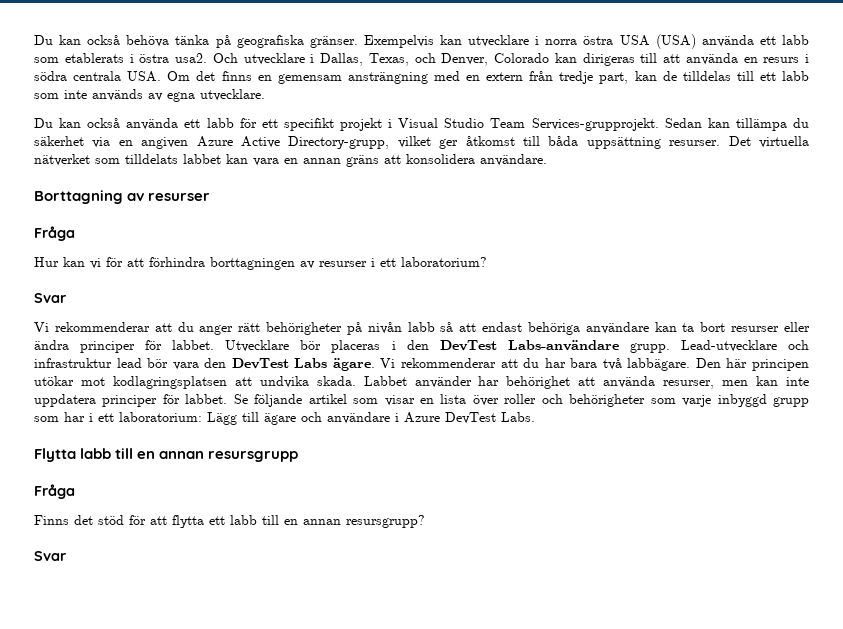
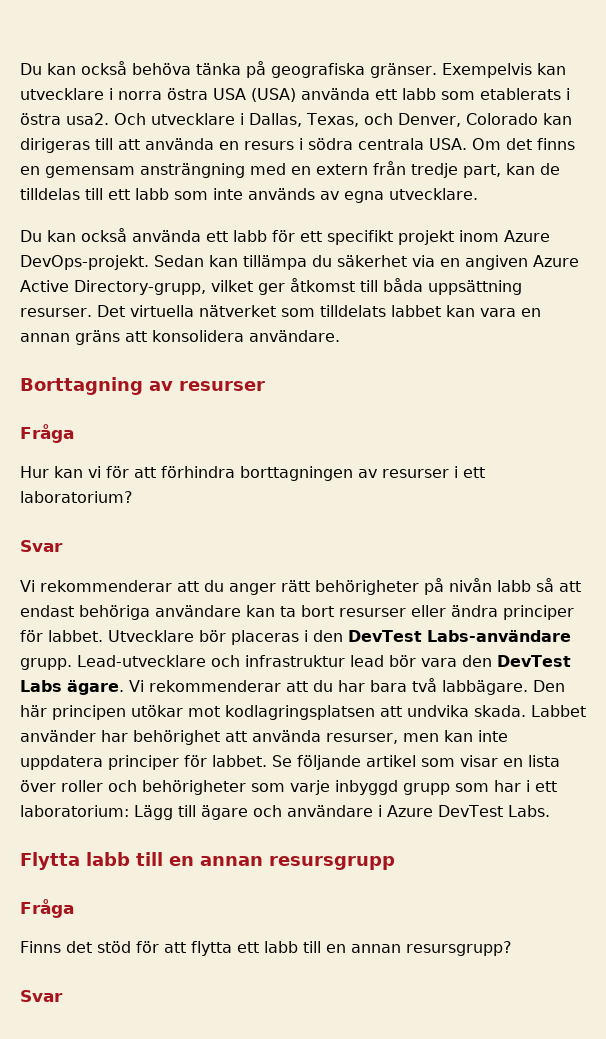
- Du kan också använda ett labb för ett specifikt projekt i Visual Studio Team Services-grupprojekt.
+ Du kan också använda ett labb för ett specifikt projekt inom Azure DevOps-projekt.

